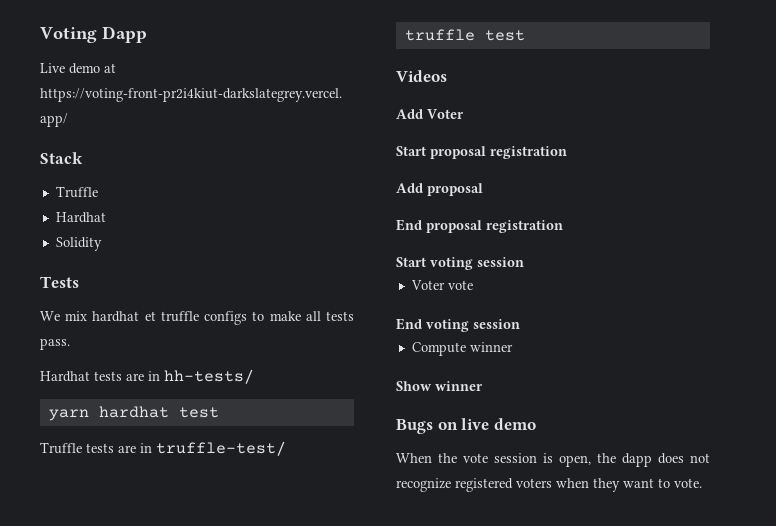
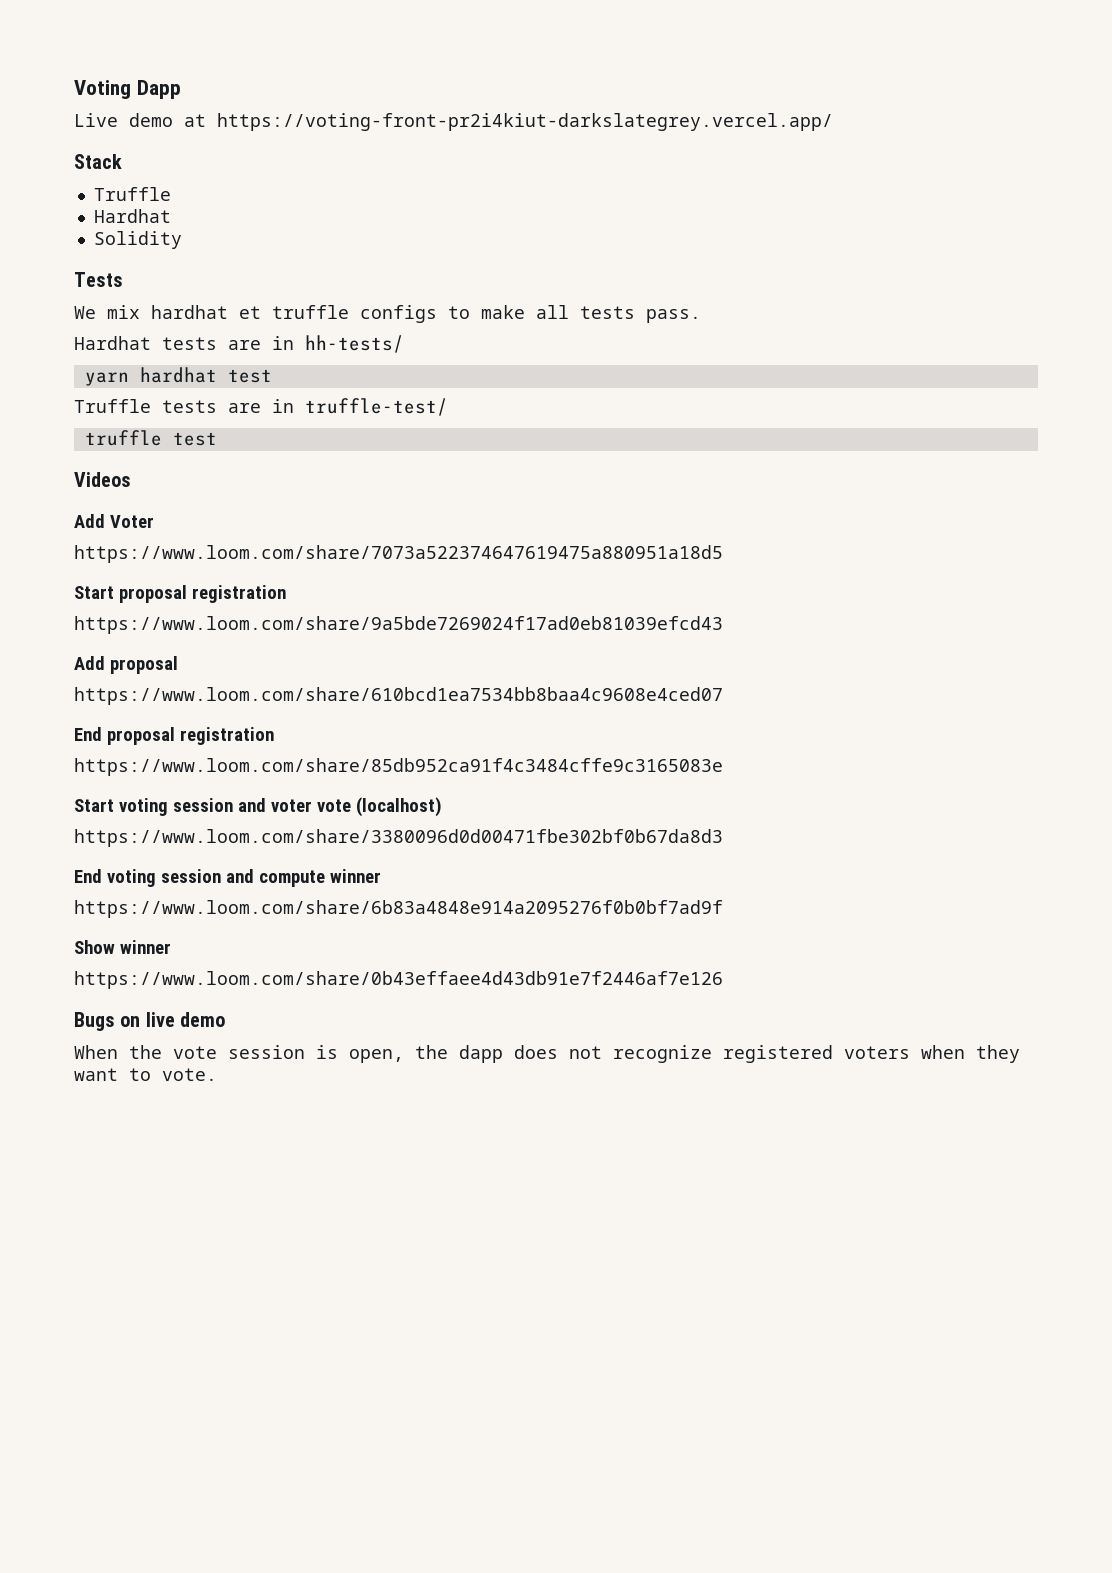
+ https://www.loom.com/share/7073a522374647619475a880951a18d5
+ https://www.loom.com/share/9a5bde7269024f17ad0eb81039efcd43
+ https://www.loom.com/share/610bcd1ea7534bb8baa4c9608e4ced07
+ https://www.loom.com/share/85db952ca91f4c3484cffe9c3165083e
- Start voting session
- Voter vote
+ Start voting session and voter vote (localhost)
+ https://www.loom.com/share/3380096d0d00471fbe302bf0b67da8d3
- End voting session
- Compute winner
+ End voting session and compute winner
+ https://www.loom.com/share/6b83a4848e914a2095276f0b0bf7ad9f
+ https://www.loom.com/share/0b43effaee4d43db91e7f2446af7e126

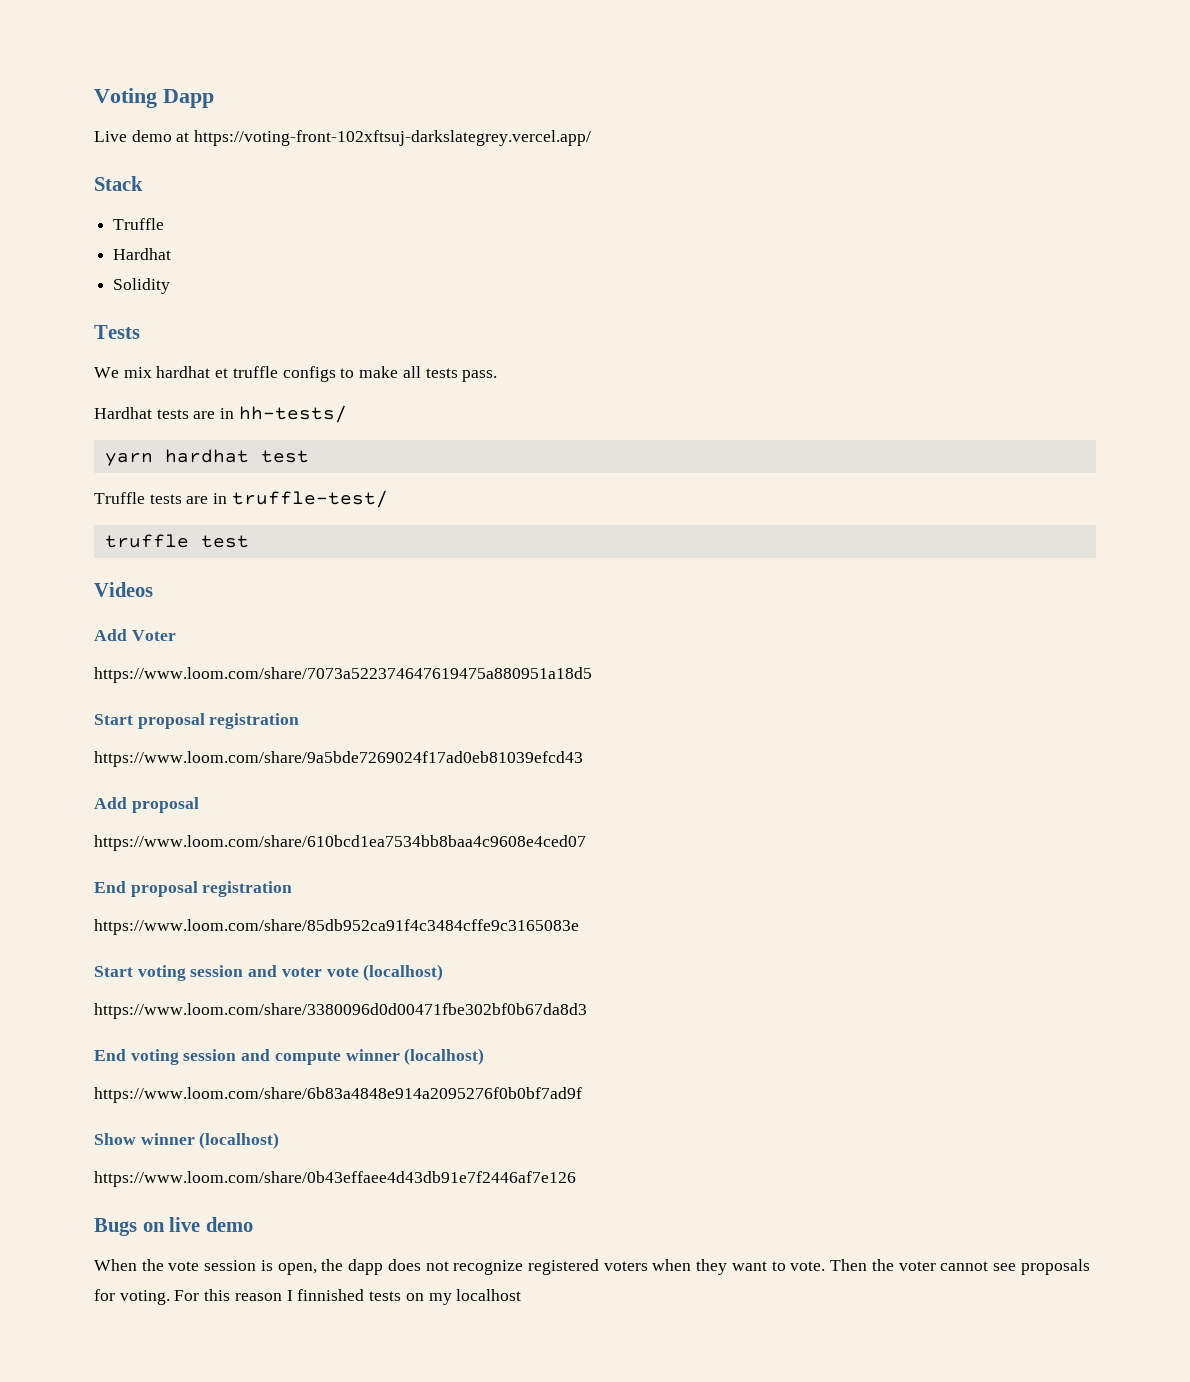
- Live demo at https://voting-front-pr2i4kiut-darkslategrey.vercel.app/
+ Live demo at https://voting-front-102xftsuj-darkslategrey.vercel.app/
- End voting session and compute winner
+ End voting session and compute winner (localhost)
- Show winner
+ Show winner (localhost)
+ Then the voter cannot see proposals for voting. For this reason I finnished tests on my localhost

